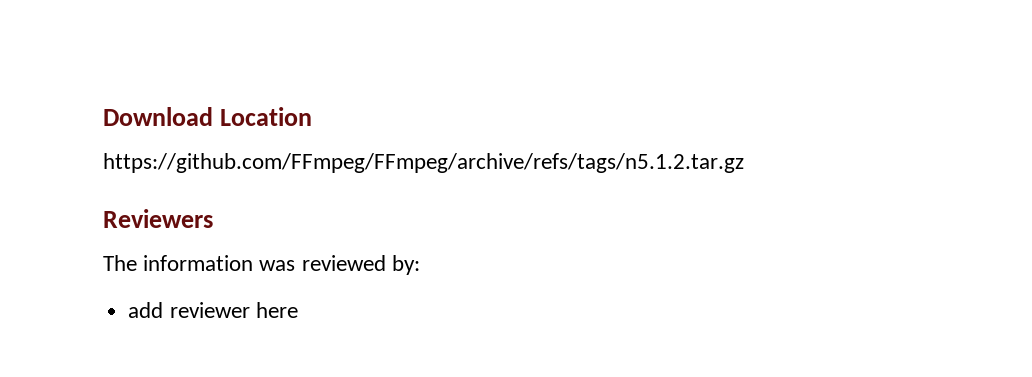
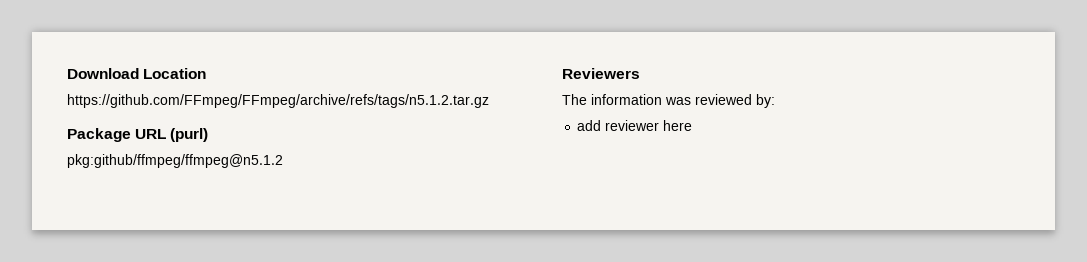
+ Package URL (purl)
+ pkg:github/ffmpeg/ffmpeg@n5.1.2

